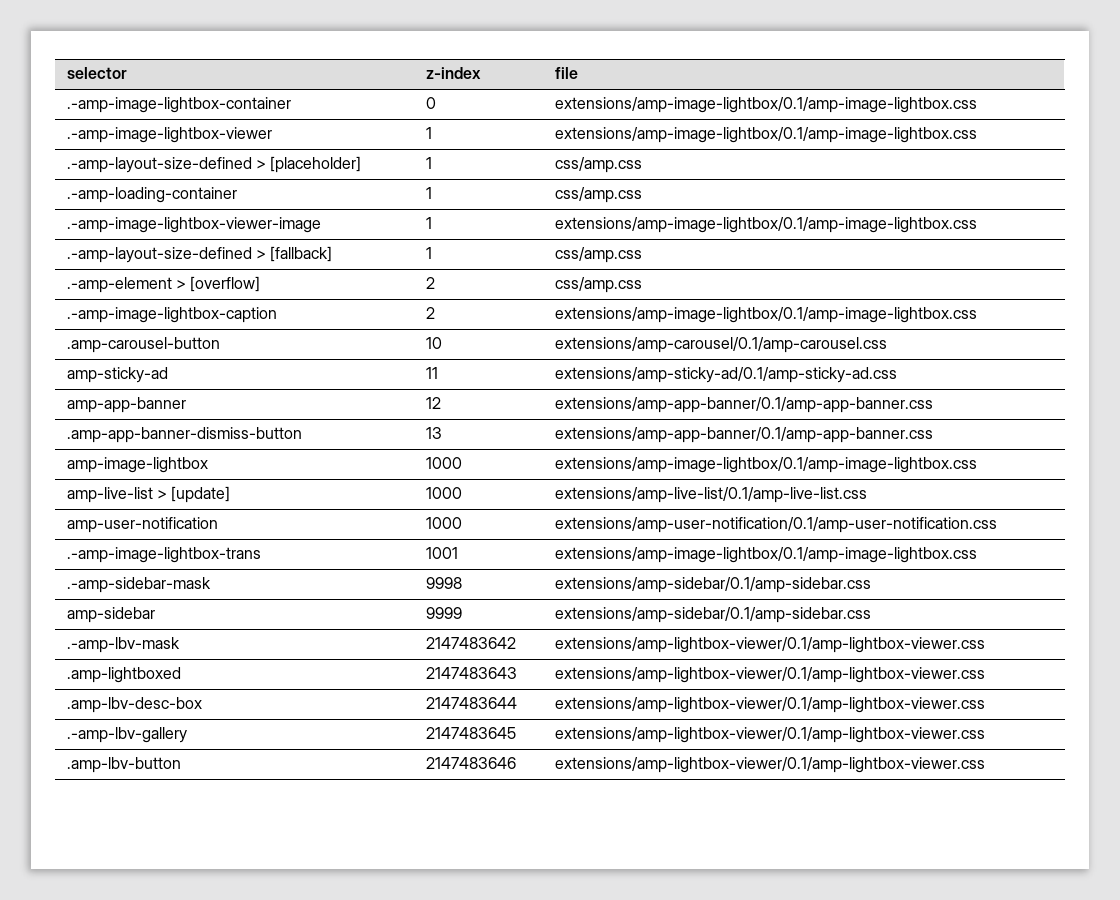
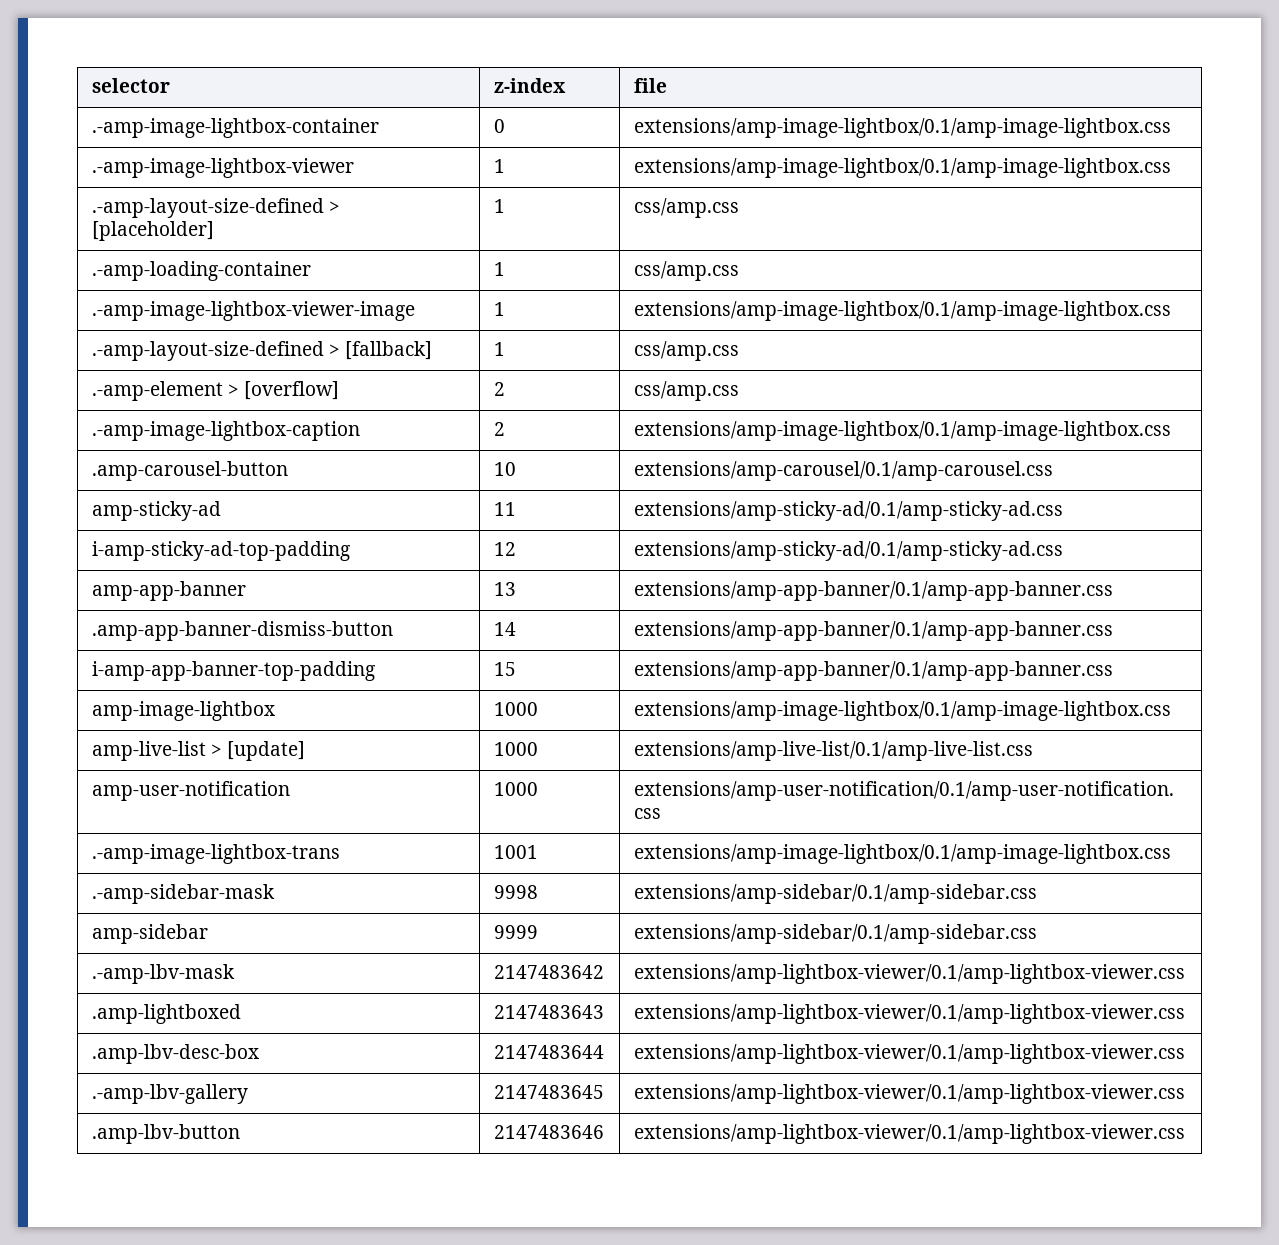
+ i-amp-sticky-ad-top-padding | 12 | extensions/amp-sticky-ad/0.1/amp-sticky-ad.css
- amp-app-banner | 12 | extensions/amp-app-banner/0.1/amp-app-banner.css
+ amp-app-banner | 13 | extensions/amp-app-banner/0.1/amp-app-banner.css
- .amp-app-banner-dismiss-button | 13 | extensions/amp-app-banner/0.1/amp-app-banner.css
+ .amp-app-banner-dismiss-button | 14 | extensions/amp-app-banner/0.1/amp-app-banner.css
+ i-amp-app-banner-top-padding | 15 | extensions/amp-app-banner/0.1/amp-app-banner.css

